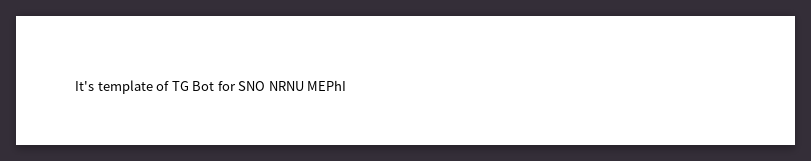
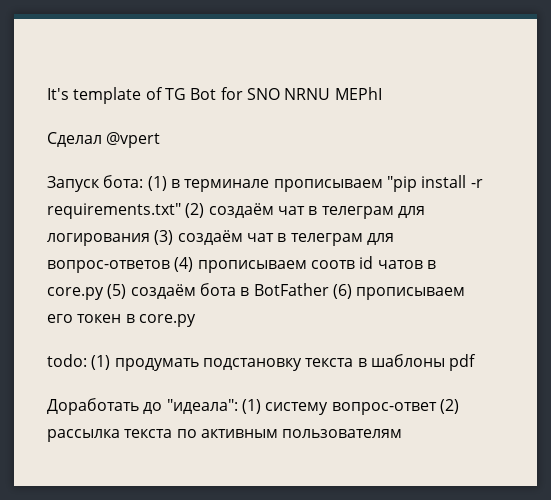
+ Сделал @vpert
+ Запуск бота: (1) в терминале прописываем "pip install -r requirements.txt" (2) создаём чат в телеграм для логирования (3) создаём чат в телеграм для вопрос-ответов (4) прописываем соотв id чатов в core.py (5) создаём бота в BotFather (6) прописываем его токен в core.py
+ todo: (1) продумать подстановку текста в шаблоны pdf
+ Доработать до "идеала": (1) систему вопрос-ответ (2) рассылка текста по активным пользователям

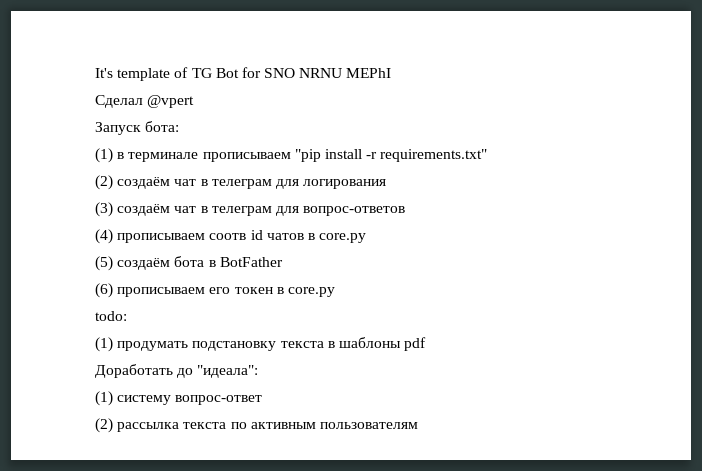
- Запуск бота: (1) в терминале прописываем "pip install -r requirements.txt" (2) создаём чат в телеграм для логирования (3) создаём чат в телеграм для вопрос-ответов (4) прописываем соотв id чатов в core.py (5) создаём бота в BotFather (6) прописываем его токен в core.py
+ Запуск бота:
+ (1) в терминале прописываем "pip install -r requirements.txt"
+ (2) создаём чат в телеграм для логирования
+ (3) создаём чат в телеграм для вопрос-ответов
+ (4) прописываем соотв id чатов в core.py
+ (5) создаём бота в BotFather
+ (6) прописываем его токен в core.py
- todo: (1) продумать подстановку текста в шаблоны pdf
+ todo:
+ (1) продумать подстановку текста в шаблоны pdf
- Доработать до "идеала": (1) систему вопрос-ответ (2) рассылка текста по активным пользователям
+ Доработать до "идеала":
+ (1) систему вопрос-ответ
+ (2) рассылка текста по активным пользователям

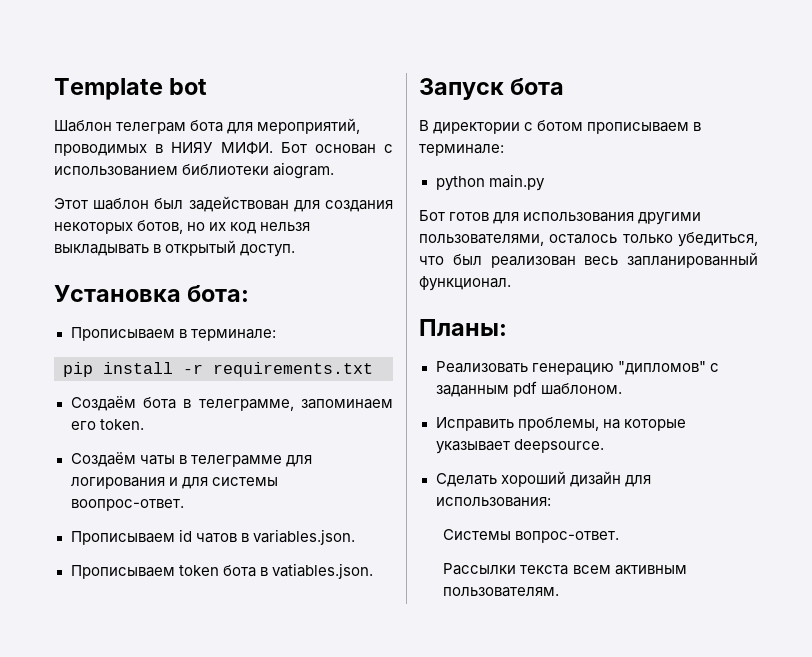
- It's template of TG Bot for SNO NRNU MEPhI
- Сделал @vpert
- Запуск бота:
- (1) в терминале прописываем "pip install -r requirements.txt"
- (2) создаём чат в телеграм для логирования
- (3) создаём чат в телеграм для вопрос-ответов
- (4) прописываем соотв id чатов в core.py
- (5) создаём бота в BotFather
- (6) прописываем его токен в core.py
- todo:
- (1) продумать подстановку текста в шаблоны pdf
- Доработать до "идеала":
- (1) систему вопрос-ответ
- (2) рассылка текста по активным пользователям
+ Template bot
+ Шаблон телеграм бота для мероприятий, проводимых в НИЯУ МИФИ. Бот основан с использованием библиотеки aiogram.
+ Этот шаблон был задействован для создания некоторых ботов, но их код нельзя выкладывать в открытый доступ.
+ Установка бота:
+ Прописываем в терминале:
+ pip install -r requirements.txt
+ Создаём бота в телеграмме, запоминаем его token.
+ Создаём чаты в телеграмме для логирования и для системы воопрос-ответ.
+ Прописываем id чатов в variables.json.
+ Прописываем token бота в vatiables.json.
+ Запуск бота
+ В директории с ботом прописываем в терминале:
+ python main.py
+ Бот готов для использования другими пользователями, осталось только убедиться, что был реализован весь запланированный функционал.
+ Планы:
+ Реализовать генерацию "дипломов" с заданным pdf шаблоном.
+ Исправить проблемы, на которые указывает deepsource.
+ Сделать хороший дизайн для использования:
+ Системы вопрос-ответ.
+ Рассылки текста всем активным пользователям.

